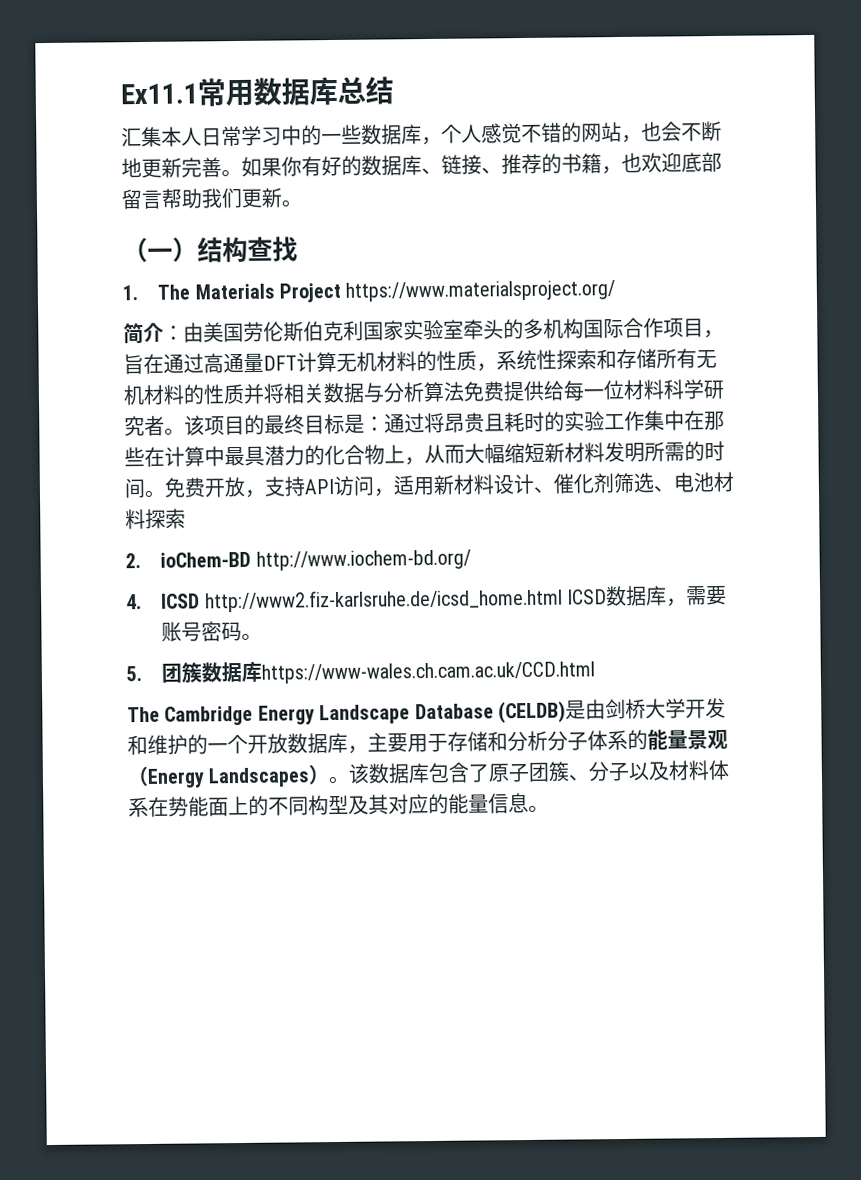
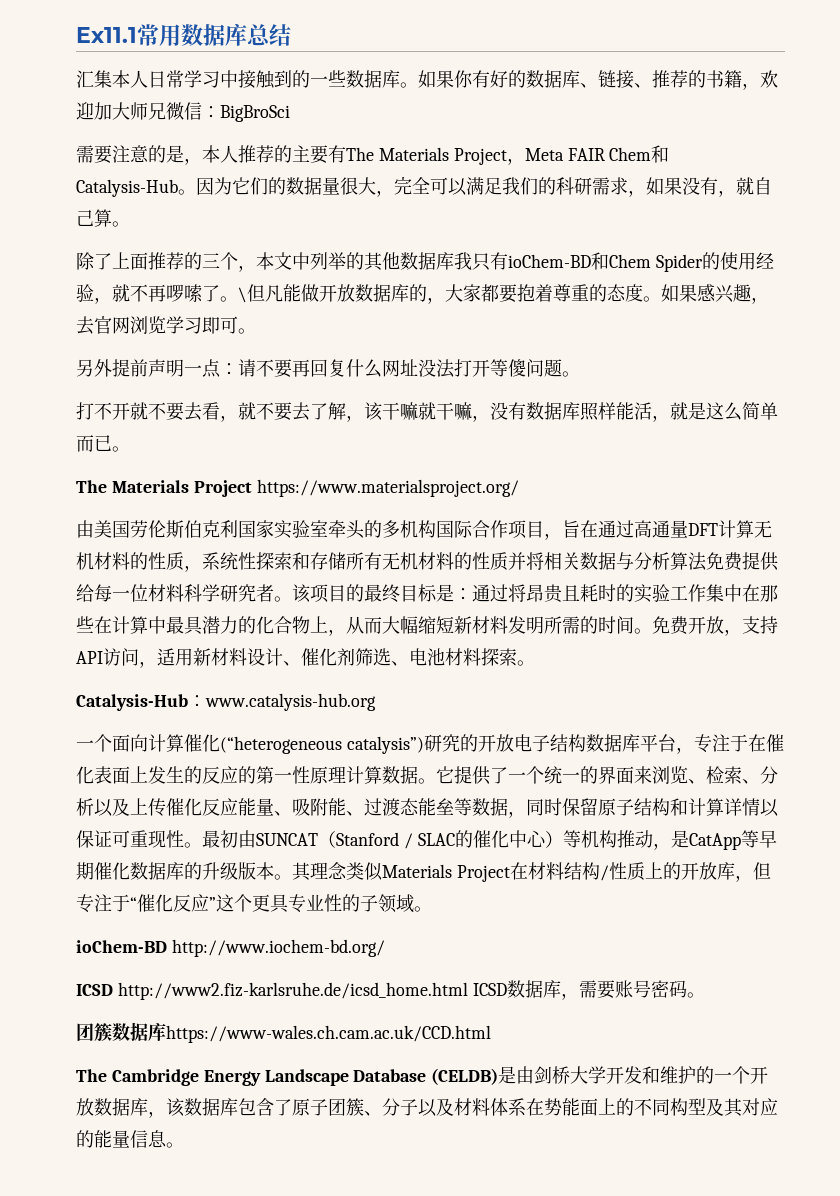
- 汇集本人日常学习中的一些数据库，个人感觉不错的网站，也会不断地更新完善。
+ 汇集本人日常学习中接触到的一些数据库。
- 如果你有好的数据库、链接、推荐的书籍，也欢迎底部留言帮助我们更新。
- （一）结构查找
- 1. The Materials Project https://www.materialsproject.org/
+ 如果你有好的数据库、链接、推荐的书籍，欢迎加大师兄微信：BigBroSci
+ 需要注意的是，本人推荐的主要有The Materials Project，Meta FAIR Chem和Catalysis-Hub。因为它们的数据量很大，完全可以满足我们的科研需求，如果没有，就自己算。
+ 除了上面推荐的三个，本文中列举的其他数据库我只有ioChem-BD和Chem Spider的使用经验，就不再啰嗦了。\但凡能做开放数据库的，大家都要抱着尊重的态度。如果感兴趣，去官网浏览学习即可。
+ 另外提前声明一点：请不要再回复什么网址没法打开等傻问题。
+ 打不开就不要去看，就不要去了解，该干嘛就干嘛，没有数据库照样能活，就是这么简单而已。
+ The Materials Project https://www.materialsproject.org/
- 简介：由美国劳伦斯伯克利国家实验室牵头的多机构国际合作项目，旨在通过高通量DFT计算无机材料的性质，系统性探索和存储所有无机材料的性质并将相关数据与分析算法免费提供给每一位材料科学研究者。
+ 由美国劳伦斯伯克利国家实验室牵头的多机构国际合作项目，旨在通过高通量DFT计算无机材料的性质，系统性探索和存储所有无机材料的性质并将相关数据与分析算法免费提供给每一位材料科学研究者。
- 免费开放，支持API访问，适用新材料设计、催化剂筛选、电池材料探索
- 2. ioChem-BD http://www.iochem-bd.org/
+ 免费开放，支持API访问，适用新材料设计、催化剂筛选、电池材料探索。
+ Catalysis-Hub：www.catalysis-hub.org
+ 一个面向计算催化(“heterogeneous catalysis”)研究的开放电子结构数据库平台，专注于在催化表面上发生的反应的第一性原理计算数据。它提供了一个统一的界面来浏览、检索、分析以及上传催化反应能量、吸附能、过渡态能垒等数据，同时保留原子结构和计算详情以保证可重现性。最初由SUNCAT（Stanford / SLAC的催化中心）等机构推动，是CatApp等早期催化数据库的升级版本。其理念类似Materials Project在材料结构/性质上的开放库，但专注于“催化反应”这个更具专业性的子领域。
+ ioChem-BD http://www.iochem-bd.org/
- 4. ICSD http://www2.fiz-karlsruhe.de/icsd_home.html ICSD数据库，需要账号密码。
+ ICSD http://www2.fiz-karlsruhe.de/icsd_home.html ICSD数据库，需要账号密码。
- 5.团簇数据库https://www-wales.ch.cam.ac.uk/CCD.html
+ 团簇数据库https://www-wales.ch.cam.ac.uk/CCD.html
- The Cambridge Energy Landscape Database (CELDB)是由剑桥大学开发和维护的一个开放数据库，主要用于存储和分析分子体系的能量景观（Energy Landscapes）。该数据库包含了原子团簇、分子以及材料体系在势能面上的不同构型及其对应的能量信息。
+ The Cambridge Energy Landscape Database (CELDB)是由剑桥大学开发和维护的一个开放数据库，该数据库包含了原子团簇、分子以及材料体系在势能面上的不同构型及其对应的能量信息。

